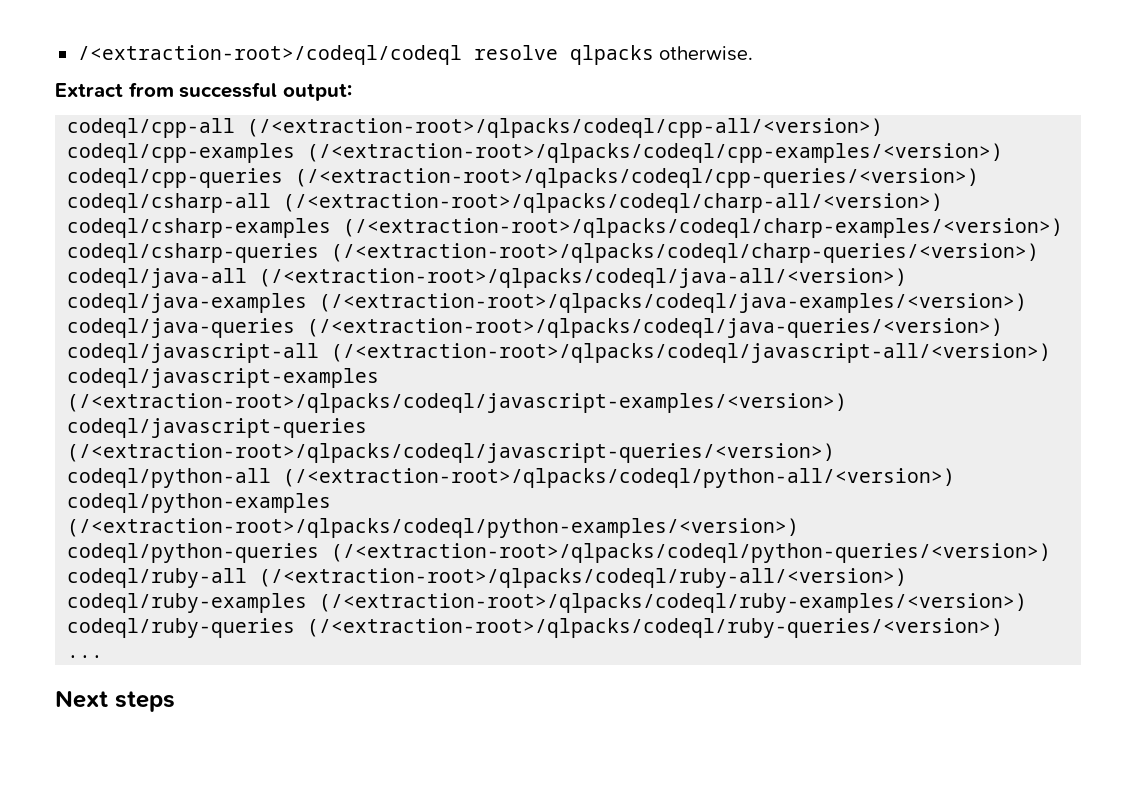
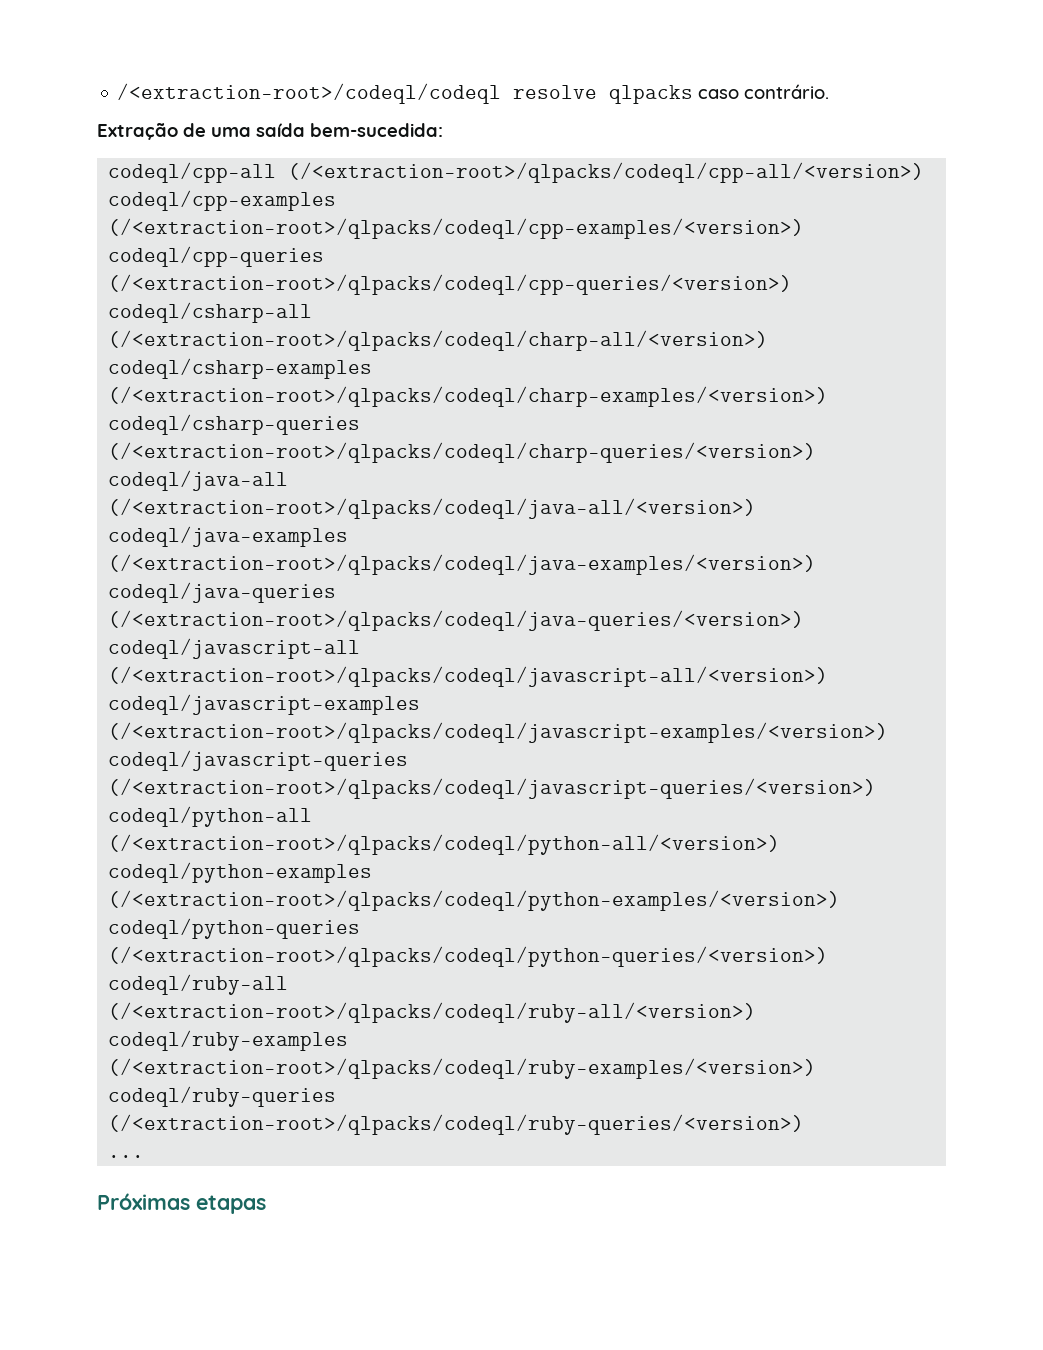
- /<extraction-root>/codeql/codeql resolve qlpacks otherwise.
- Extract from successful output:
+ /<extraction-root>/codeql/codeql resolve qlpacks caso contrário.
+ Extração de uma saída bem-sucedida:
- Next steps
+ Próximas etapas

